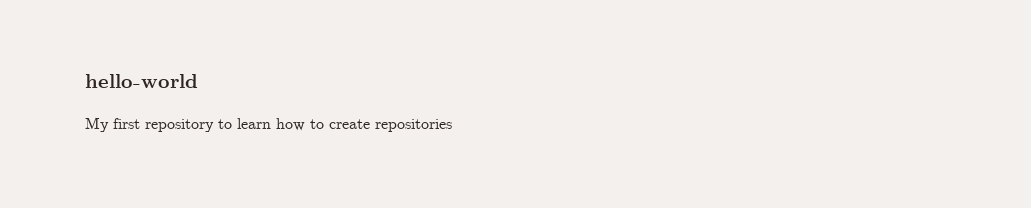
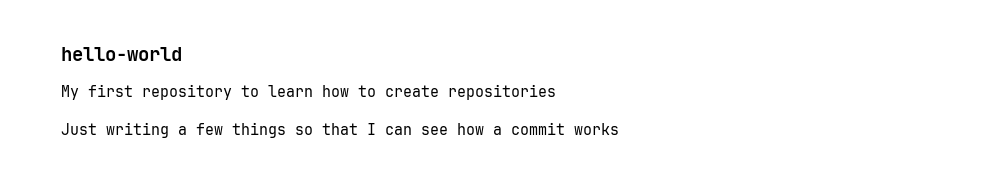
+ Just writing a few things so that I can see how a commit works

